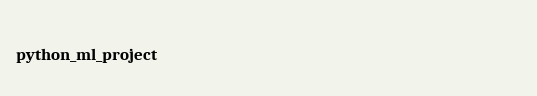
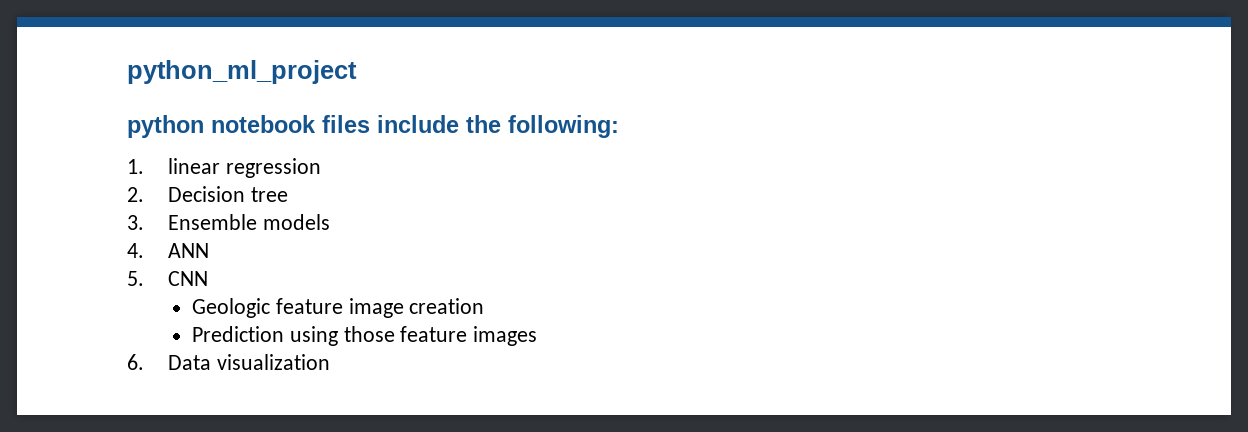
+ python notebook files include the following:
+ 1. linear regression
+ 2. Decision tree
+ 3. Ensemble models
+ 4. ANN
+ 5. CNN
+ Geologic feature image creation
+ Prediction using those feature images
+ 6. Data visualization

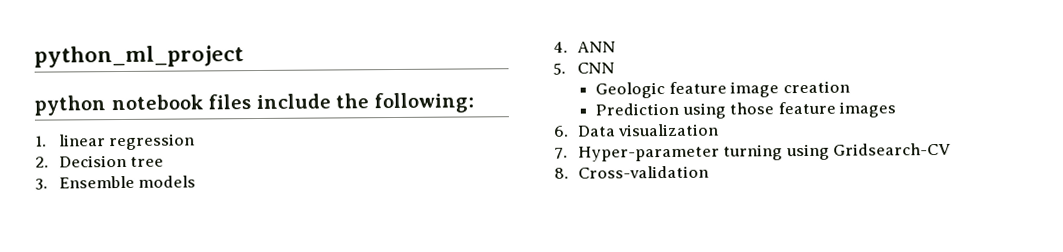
+ 7. Hyper-parameter turning using Gridsearch-CV
+ 8. Cross-validation

